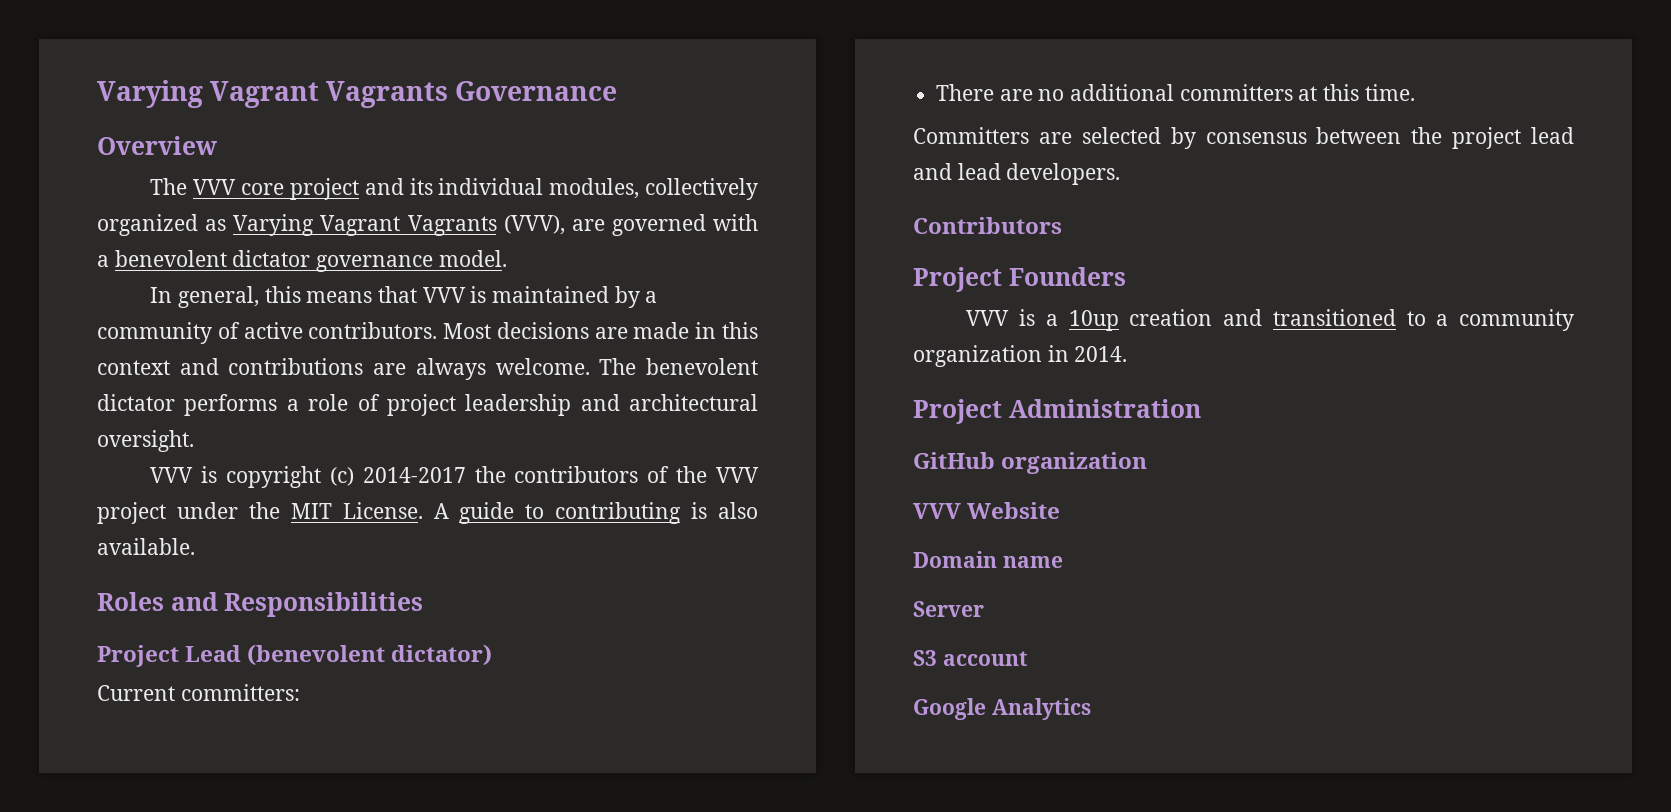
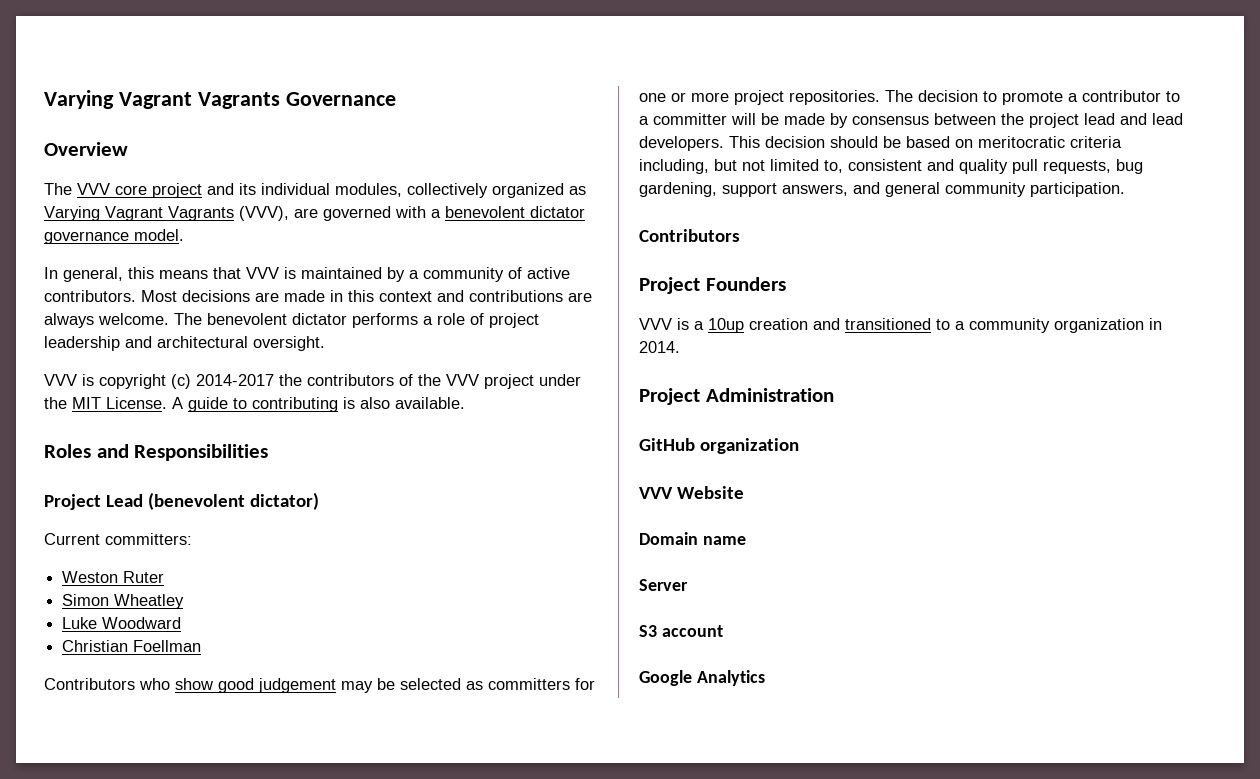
- There are no additional committers at this time.
- Committers are selected by consensus between the project lead and lead developers.
+ Weston Ruter
+ Simon Wheatley
+ Luke Woodward
+ Christian Foellman
+ Contributors who show good judgement may be selected as committers for one or more project repositories. The decision to promote a contributor to a committer will be made by consensus between the project lead and lead developers. This decision should be based on meritocratic criteria including, but not limited to, consistent and quality pull requests, bug gardening, support answers, and general community participation.

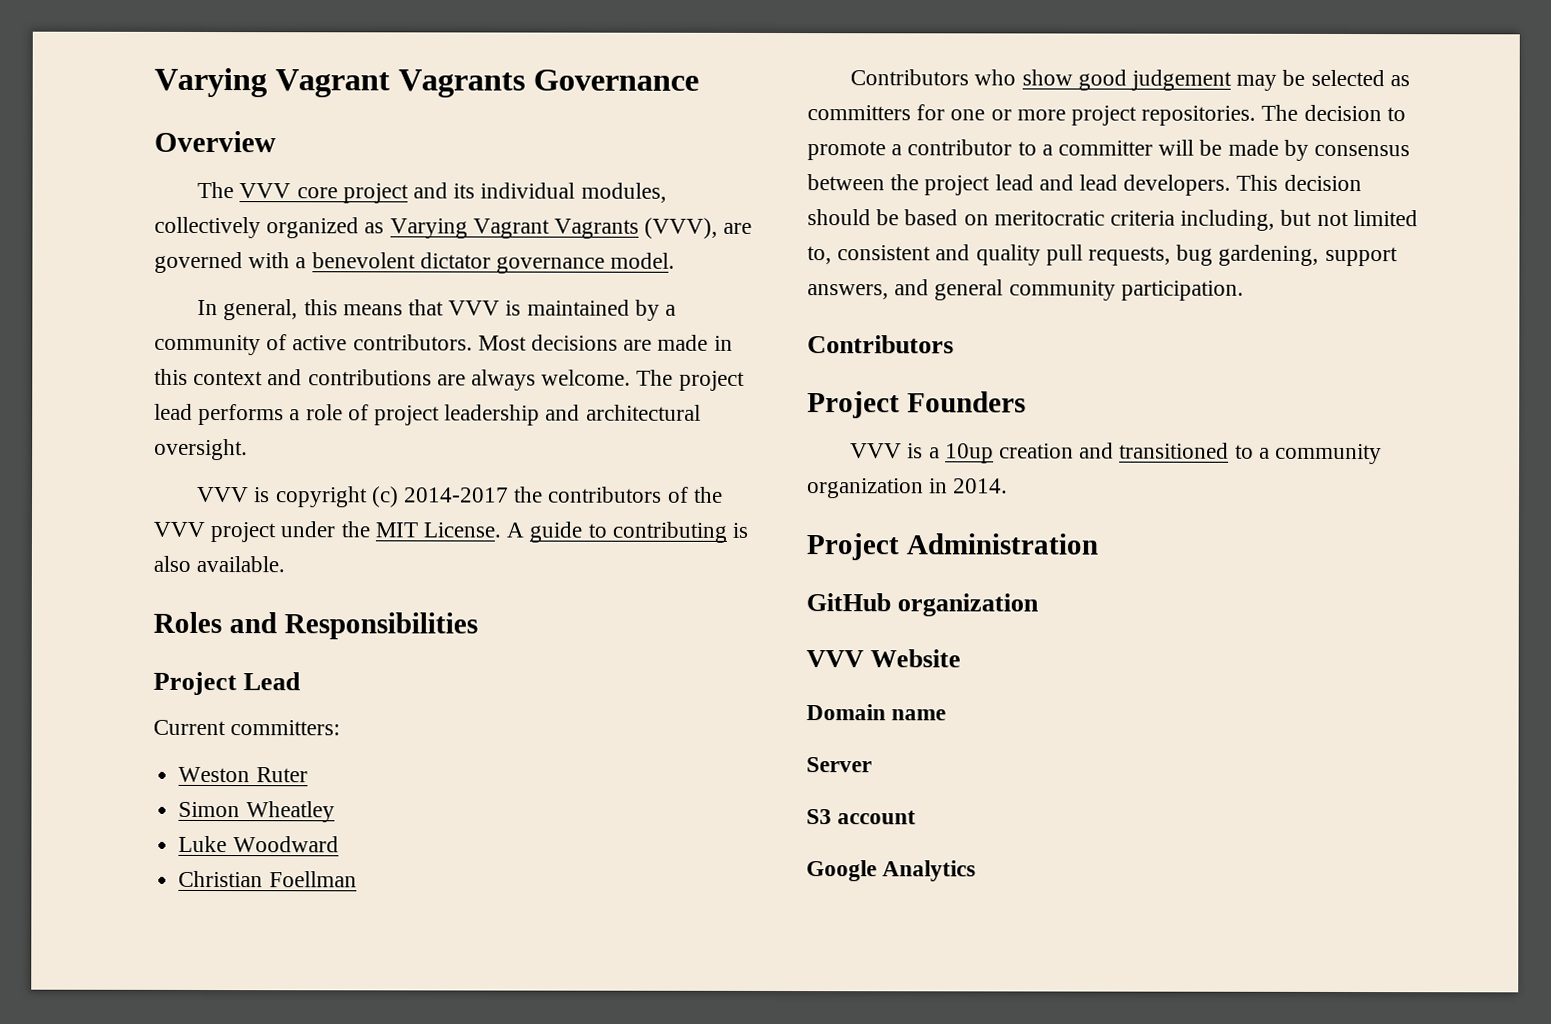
- The benevolent dictator performs a role of project leadership and architectural oversight.
+ The project lead performs a role of project leadership and architectural oversight.
- Project Lead (benevolent dictator)
+ Project Lead

